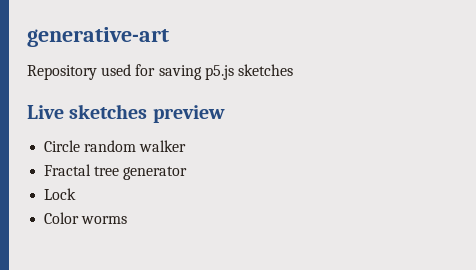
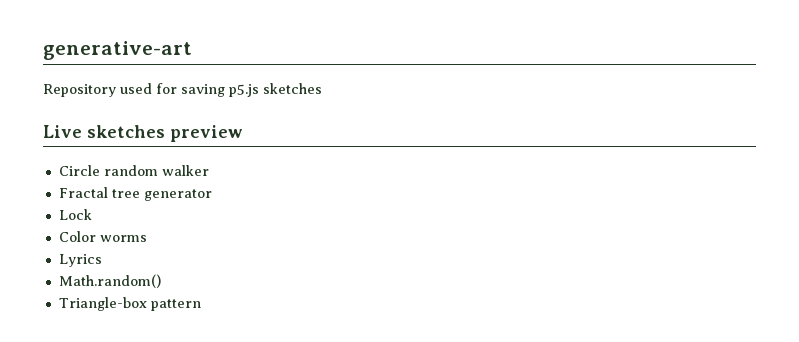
+ Lyrics
+ Math.random()
+ Triangle-box pattern

